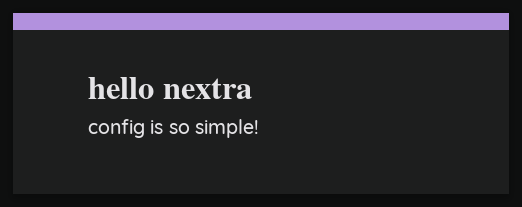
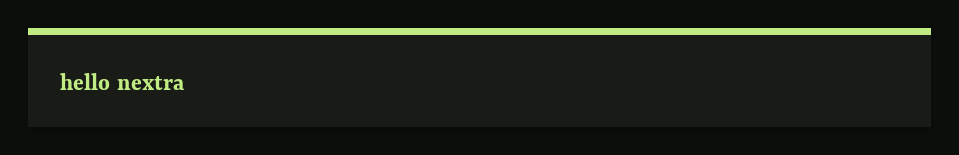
- config is so simple!

